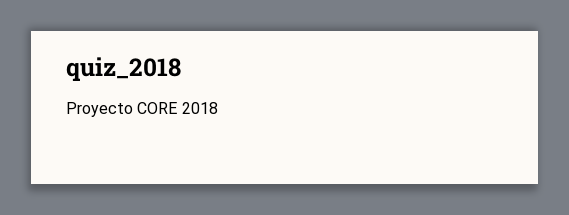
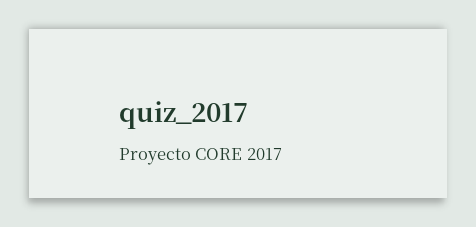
- quiz_2018
+ quiz_2017
- Proyecto CORE 2018
+ Proyecto CORE 2017

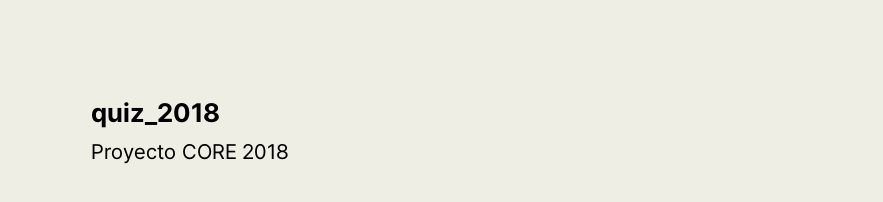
- quiz_2017
+ quiz_2018
- Proyecto CORE 2017
+ Proyecto CORE 2018

